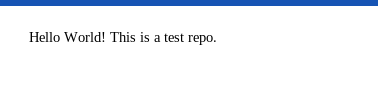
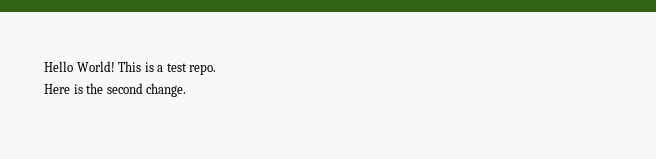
+ Here is the second change.

